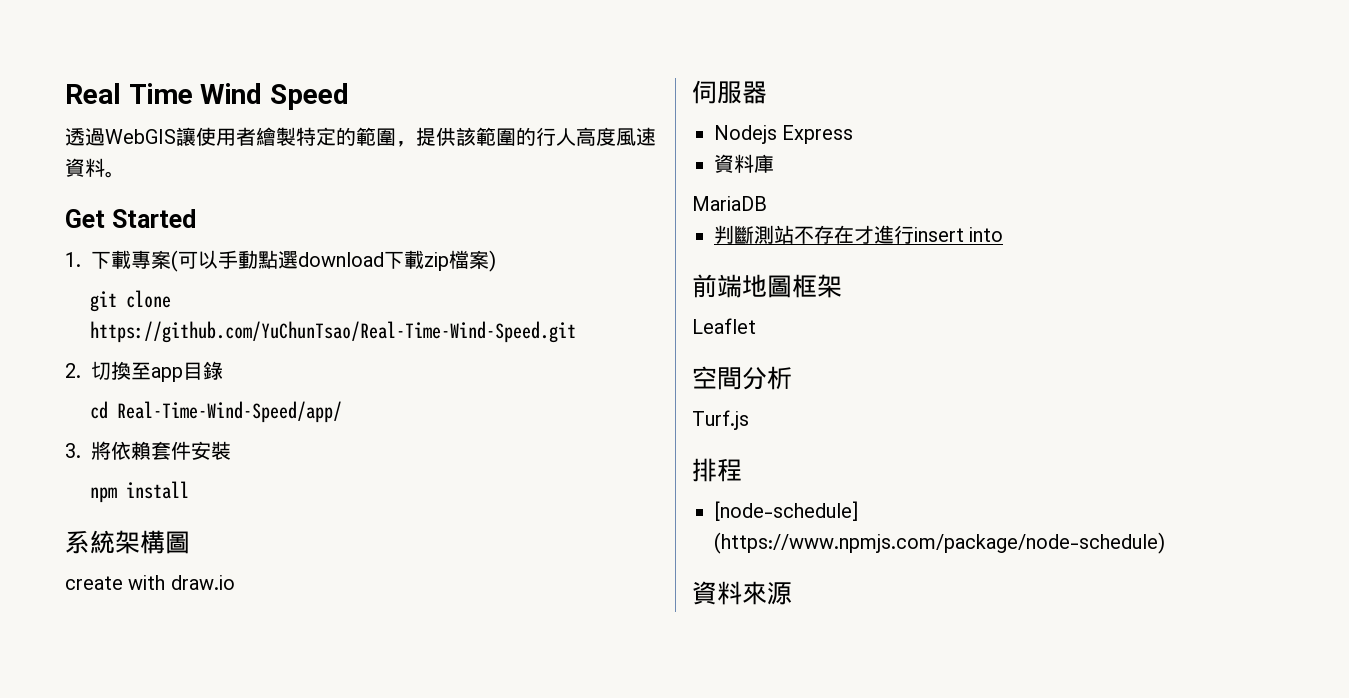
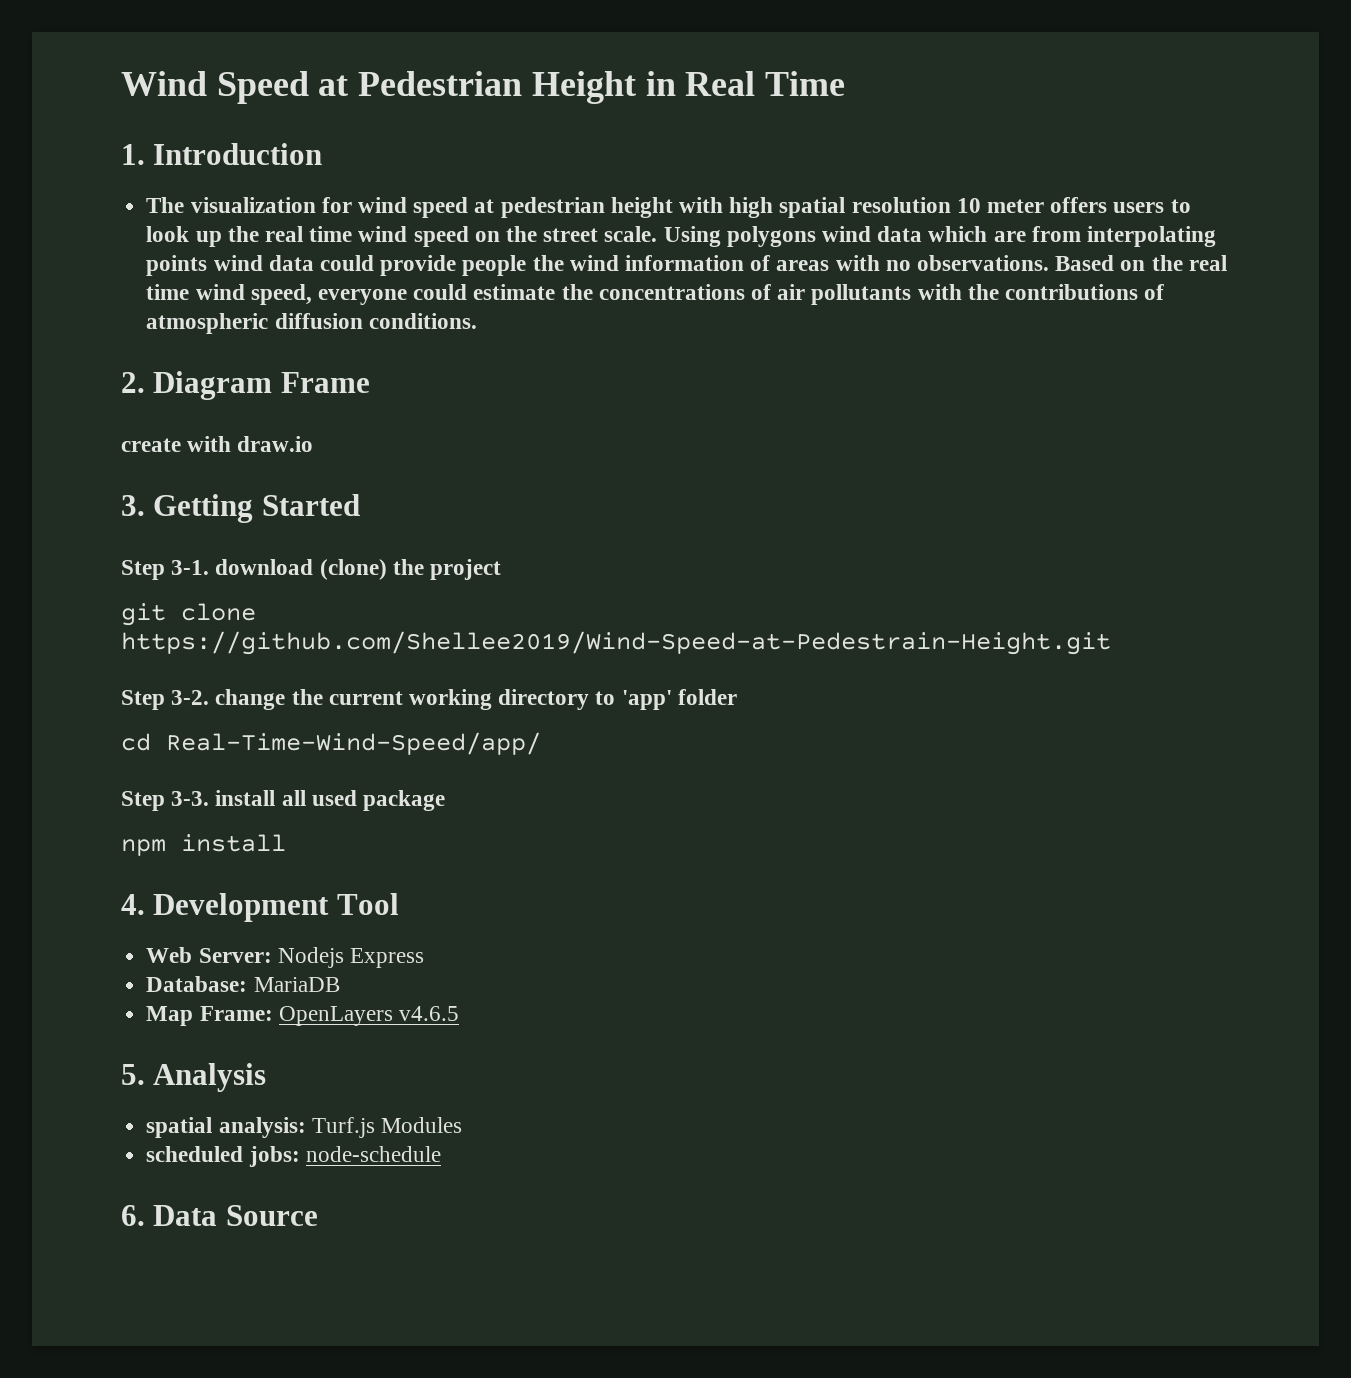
- Real Time Wind Speed
- 透過WebGIS讓使用者繪製特定的範圍，提供該範圍的行人高度風速資料。
- Get Started
- 1.下載專案(可以手動點選download下載zip檔案)
- git clone https://github.com/YuChunTsao/Real-Time-Wind-Speed.git
- 2.切換至app目錄
+ Wind Speed at Pedestrian Height in Real Time
+ 1. Introduction
+ The visualization for wind speed at pedestrian height with high spatial resolution 10 meter offers users to look up the real time wind speed on the street scale. Using polygons wind data which are from interpolating points wind data could provide people the wind information of areas with no observations. Based on the real time wind speed, everyone could estimate the concentrations of air pollutants with the contributions of atmospheric diffusion conditions.
+ 2. Diagram Frame
+ create with draw.io
+ 3. Getting Started
+ Step 3-1. download (clone) the project
+ git clone https://github.com/Shellee2019/Wind-Speed-at-Pedestrain-Height.git
+ Step 3-2. change the current working directory to 'app' folder
  cd Real-Time-Wind-Speed/app/
- 3.將依賴套件安裝
+ Step 3-3. install all used package
  npm install
- 系統架構圖
- create with draw.io
- 伺服器
- Nodejs Express
+ 4. Development Tool
+ Web Server: Nodejs Express
- 資料庫
- MariaDB
+ Database: MariaDB
- 判斷測站不存在才進行insert into
- 前端地圖框架
- Leaflet
- 空間分析
- Turf.js
- 排程
- [node-schedule] (https://www.npmjs.com/package/node-schedule)
- 資料來源
+ Map Frame: OpenLayers v4.6.5
+ 5. Analysis
+ spatial analysis: Turf.js Modules
+ scheduled jobs: node-schedule
+ 6. Data Source

